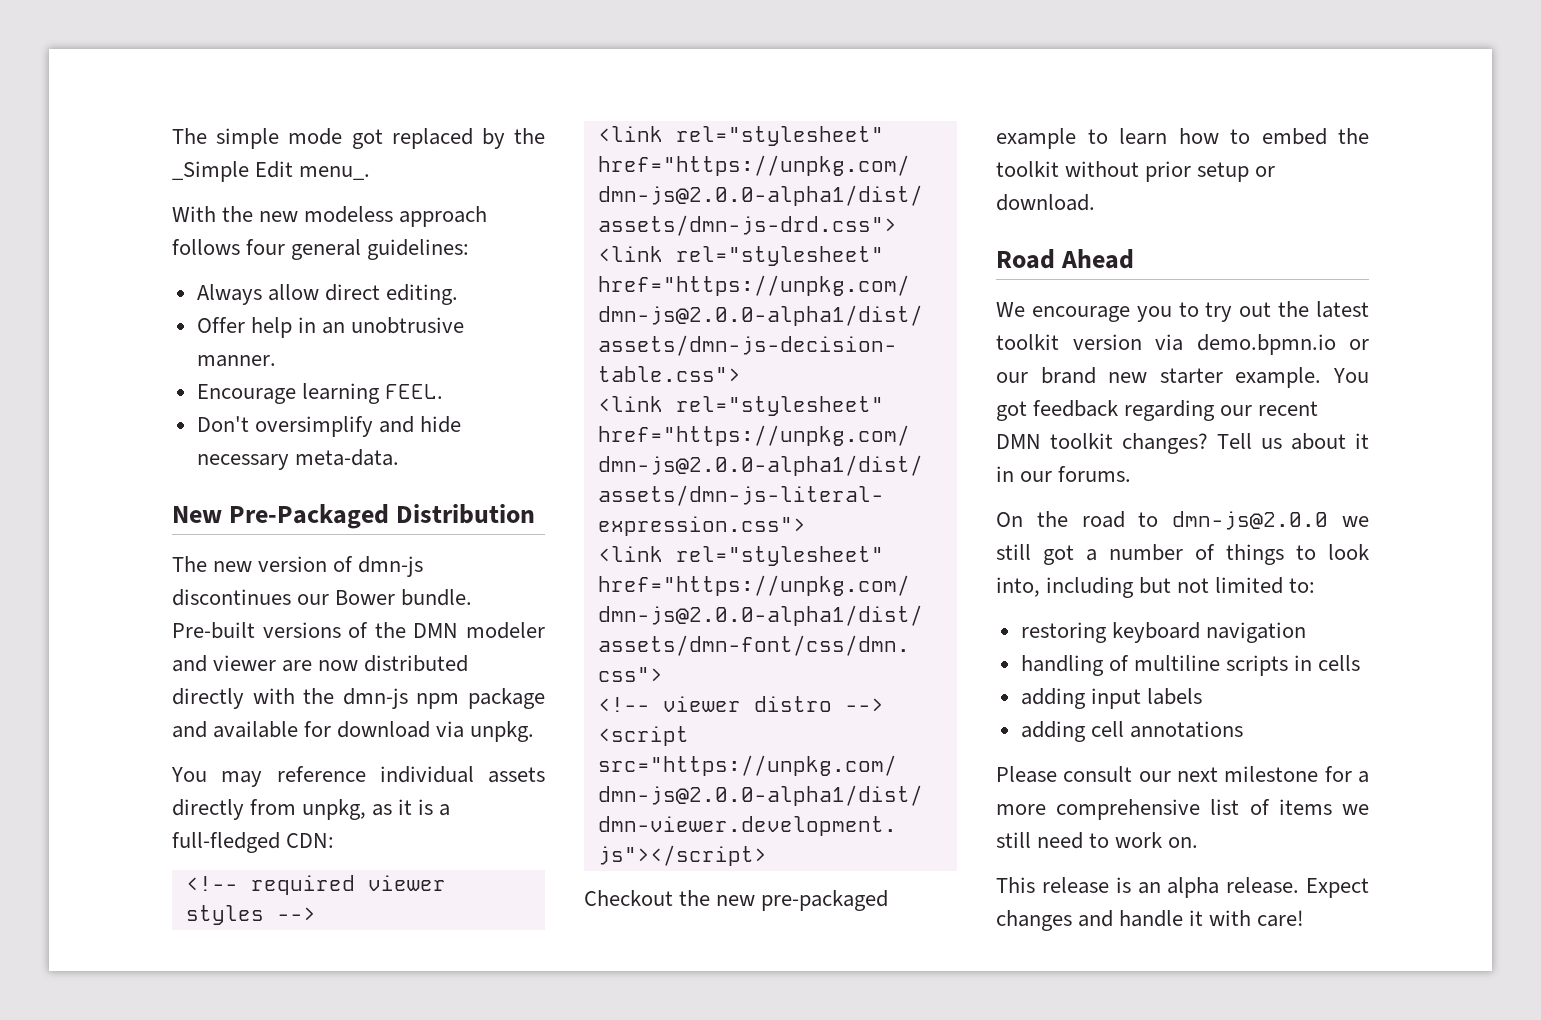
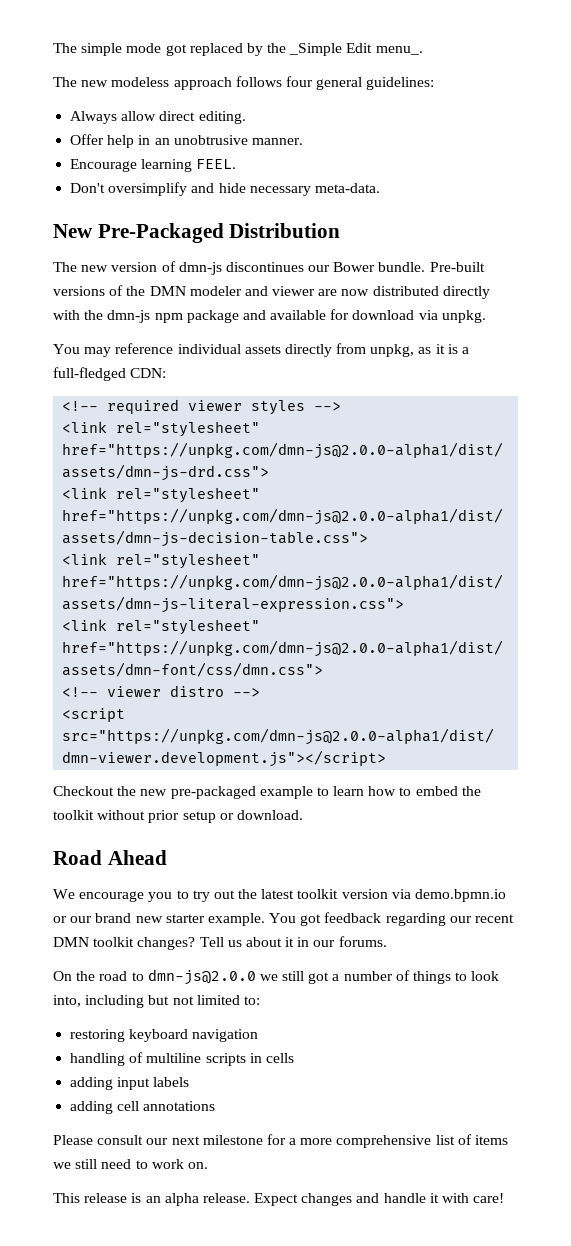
- With the new modeless approach follows four general guidelines:
+ The new modeless approach follows four general guidelines:

